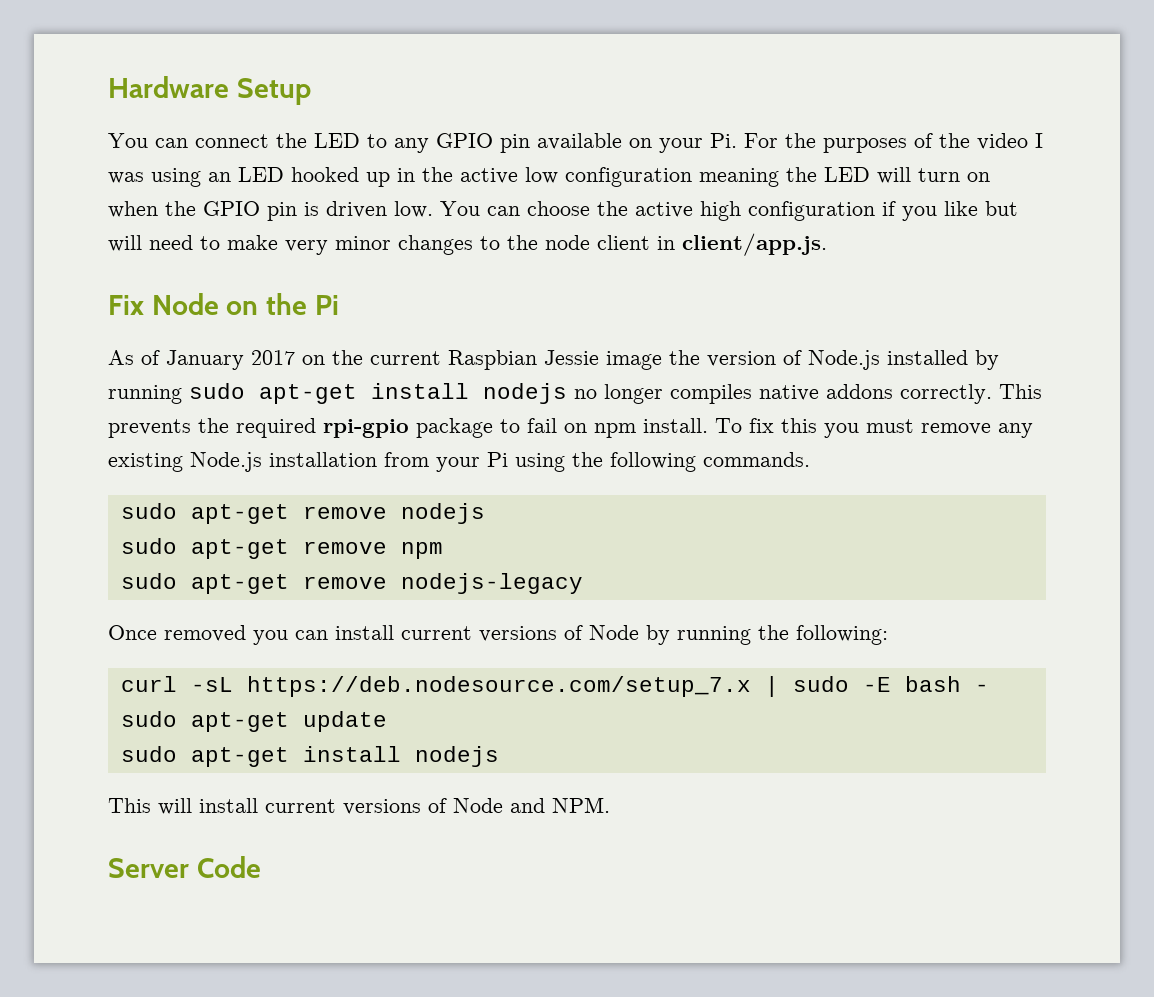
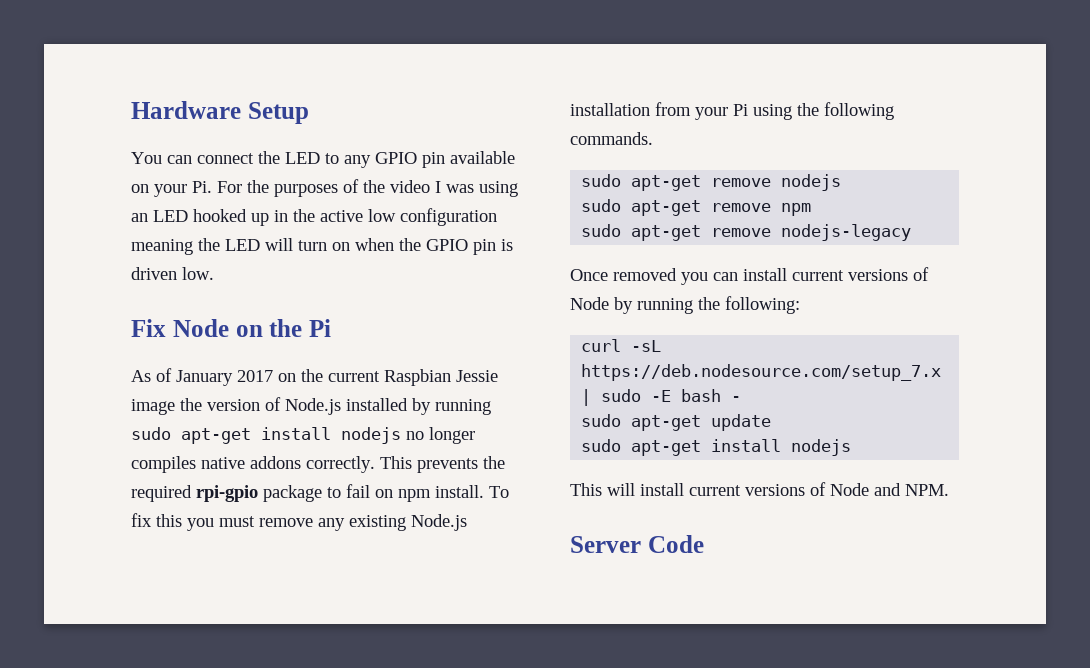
- You can choose the active high configuration if you like but will need to make very minor changes to the node client in client/app.js.

